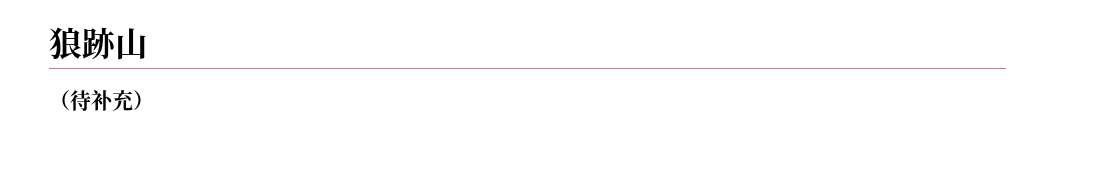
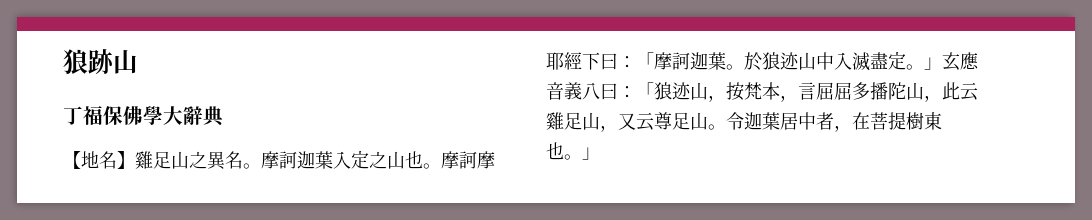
- （待补充）
+ 丁福保佛學大辭典
+ 【地名】雞足山之異名。摩訶迦葉入定之山也。摩訶摩耶經下曰：「摩訶迦葉。於狼迹山中入滅盡定。」玄應音義八曰：「狼迹山，按梵本，言屈屈多播陀山，此云雞足山，又云尊足山。令迦葉居中者，在菩提樹東也。」

